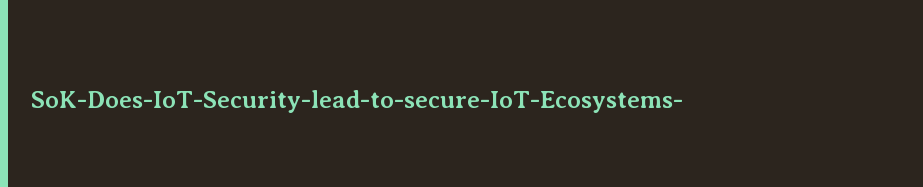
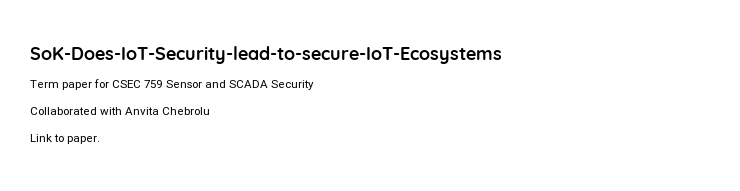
- SoK-Does-IoT-Security-lead-to-secure-IoT-Ecosystems-
+ SoK-Does-IoT-Security-lead-to-secure-IoT-Ecosystems
+ Term paper for CSEC 759 Sensor and SCADA Security
+ Collaborated with Anvita Chebrolu
+ Link to paper.

